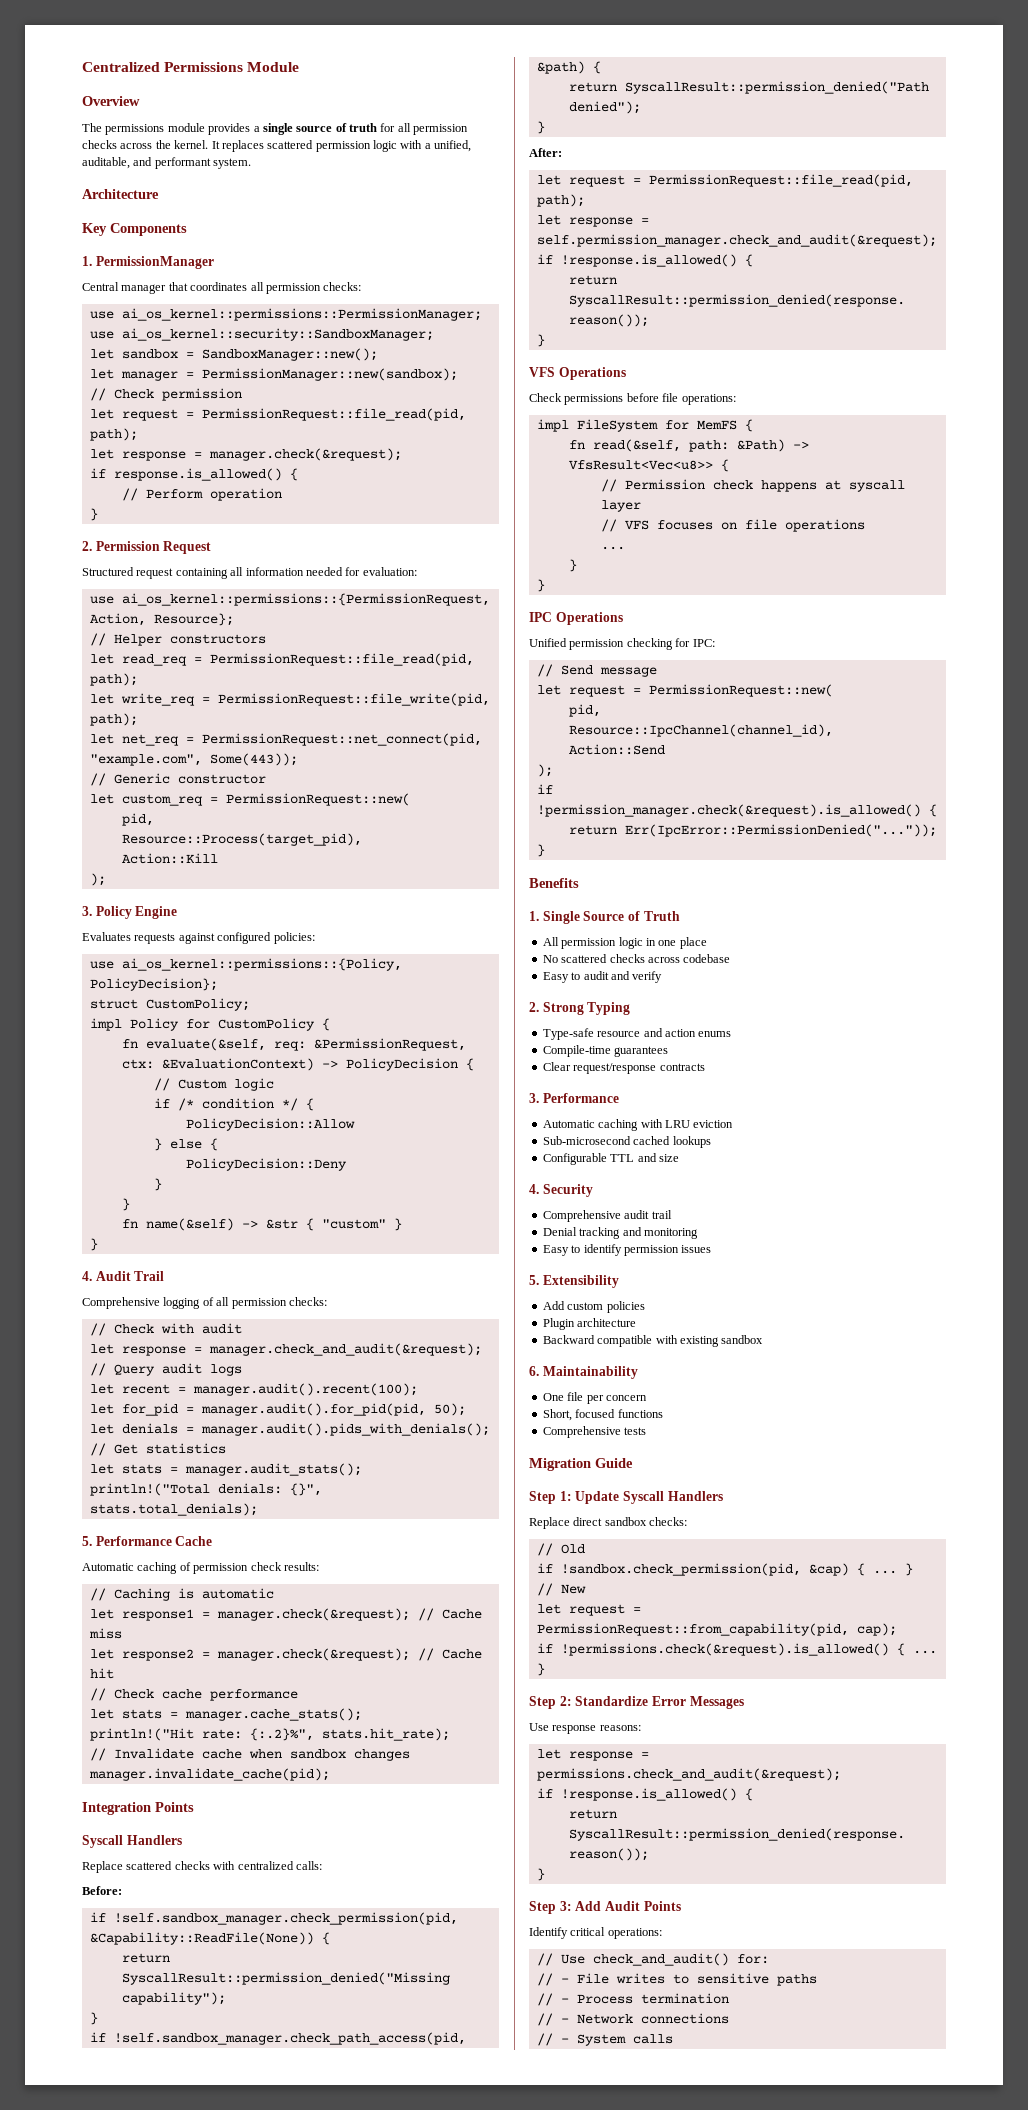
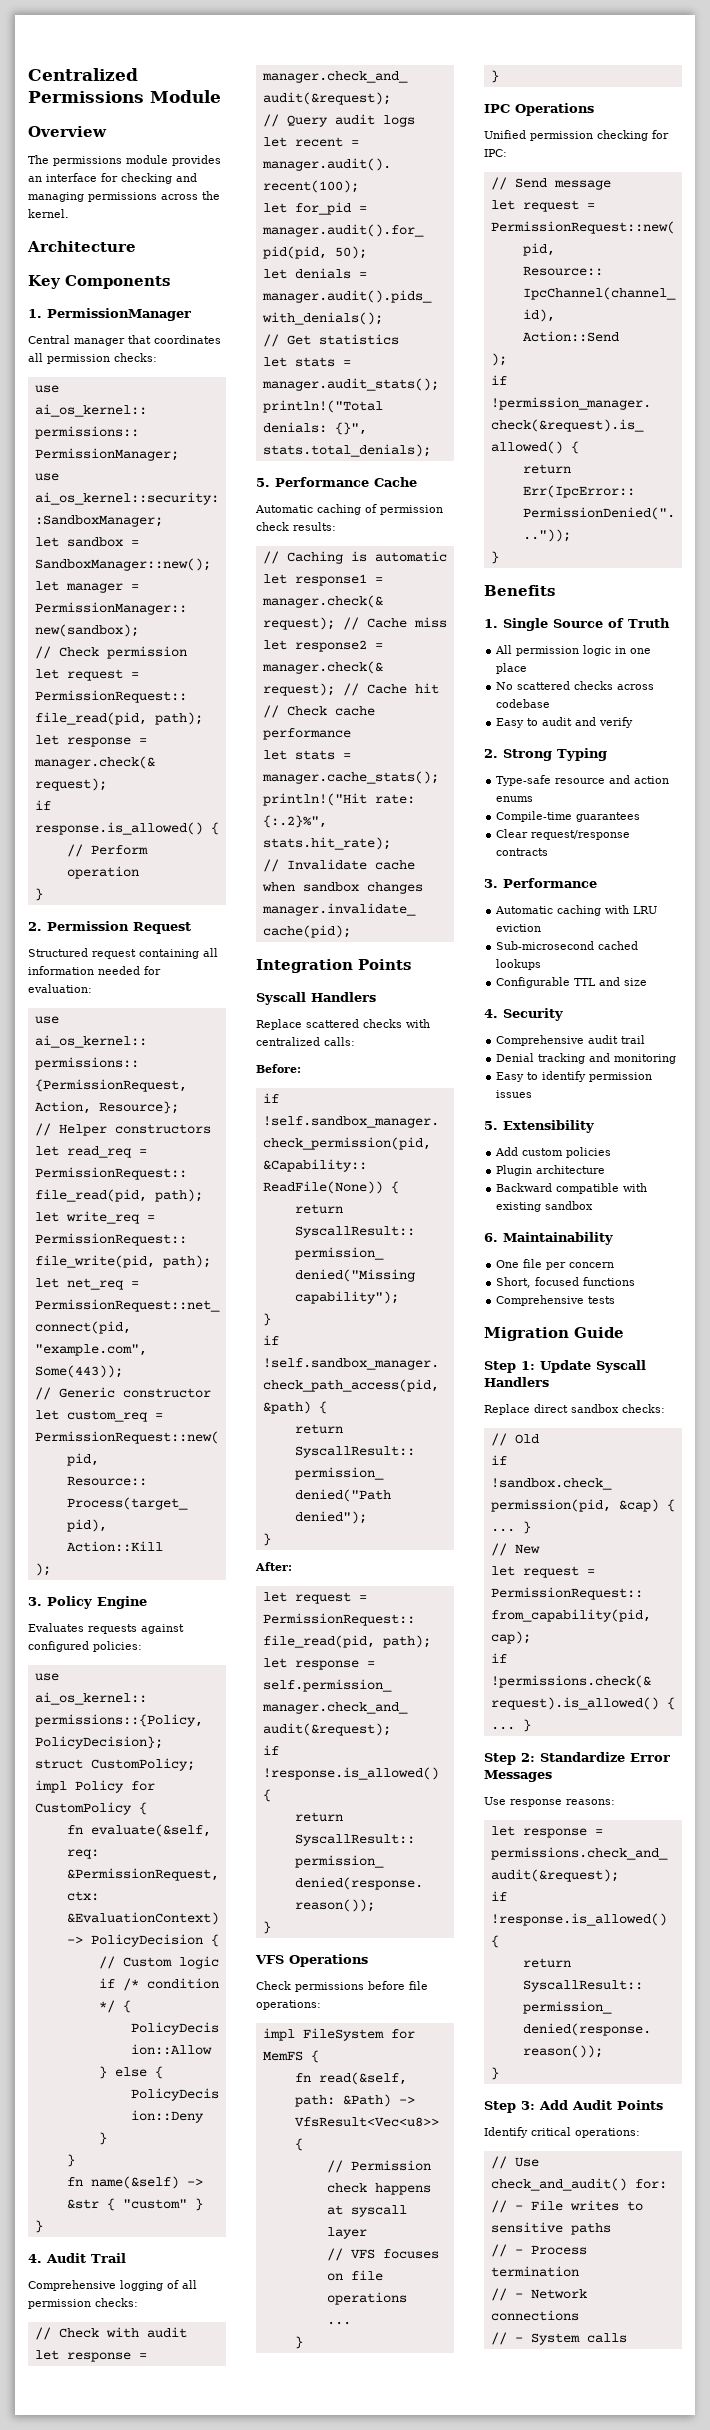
- The permissions module provides a single source of truth for all permission checks across the kernel. It replaces scattered permission logic with a unified, auditable, and performant system.
+ The permissions module provides an interface for checking and managing permissions across the kernel.

